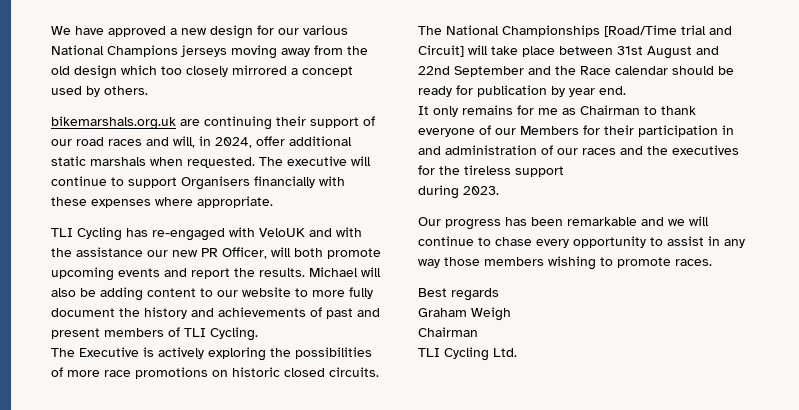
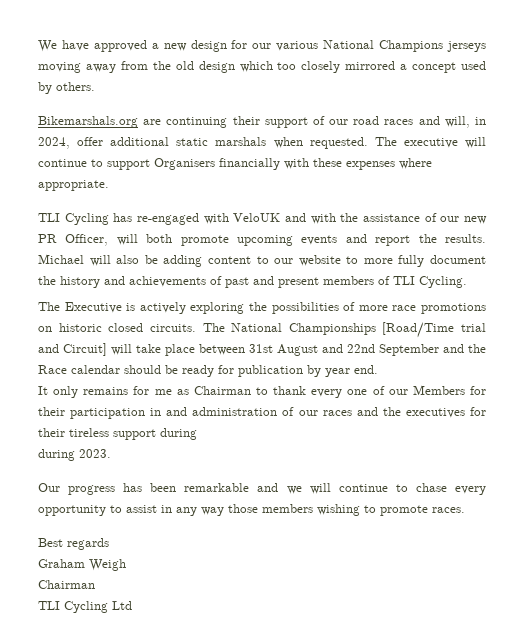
- bikemarshals.org.uk are continuing their support of our road races and will, in 2024, offer additional static marshals when requested.
+ Bikemarshals.org are continuing their support of our road races and will, in 2024, offer additional static marshals when requested.
- TLI Cycling has re-engaged with VeloUK and with the assistance our new PR Officer, will both promote upcoming events and report the results.
+ TLI Cycling has re-engaged with VeloUK and with the assistance of our new PR Officer, will both promote upcoming events and report the results.
- It only remains for me as Chairman to thank everyone of our Members for their participation in and administration of our races and the executives for the tireless support
+ It only remains for me as Chairman to thank every one of our Members for their participation in and administration of our races and the executives for their tireless support during
- TLI Cycling Ltd.
+ TLI Cycling Ltd

